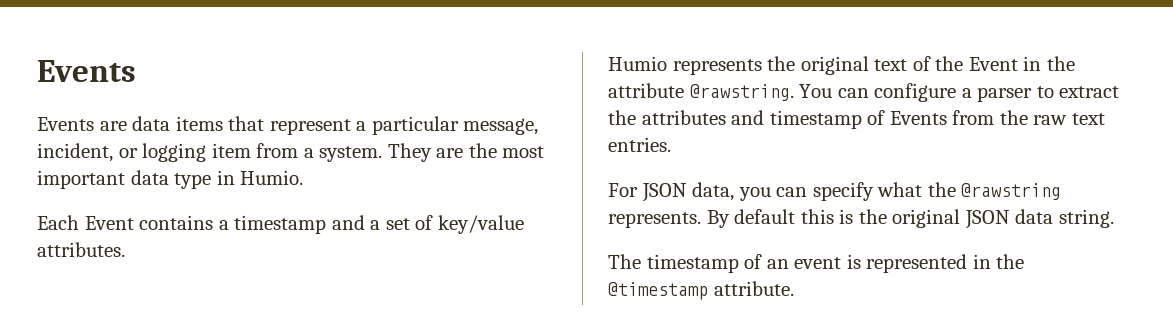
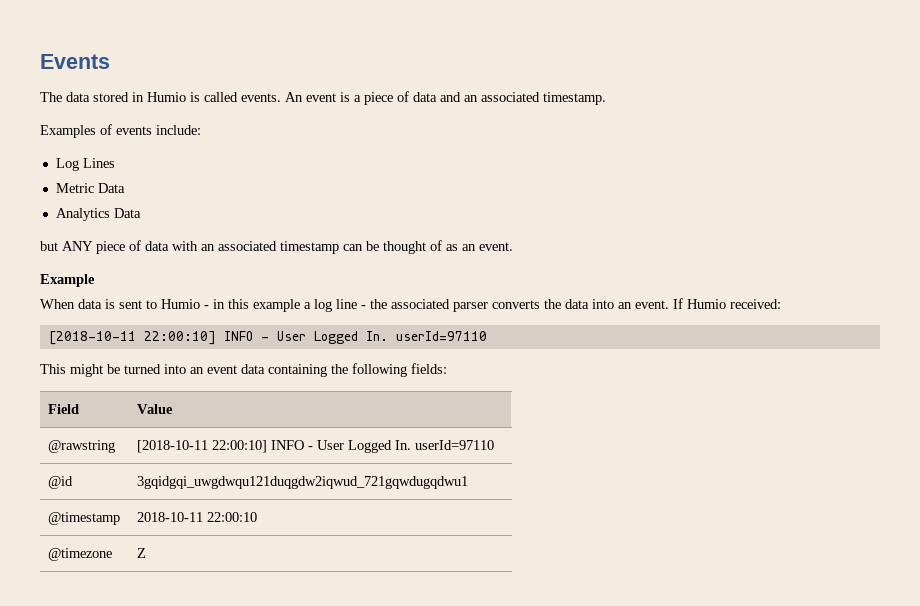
- Events are data items that represent a particular message, incident, or logging item from a system. They are the most important data type in Humio.
- Each Event contains a timestamp and a set of key/value attributes.
- Humio represents the original text of the Event in the attribute @rawstring. You can configure a parser to extract the attributes and timestamp of Events from the raw text entries.
- For JSON data, you can specify what the @rawstring represents. By default this is the original JSON data string.
- The timestamp of an event is represented in the @timestamp attribute.
+ The data stored in Humio is called events. An event is a piece of data and an associated timestamp.
+ Examples of events include:
+ Log Lines
+ Metric Data
+ Analytics Data
+ but ANY piece of data with an associated timestamp can be thought of as an event.
+ Example
+ When data is sent to Humio - in this example a log line - the associated parser converts the data into an event. If Humio received:
+ [2018-10-11 22:00:10] INFO - User Logged In. userId=97110
+ This might be turned into an event data containing the following fields:
+ Field | Value
+ @rawstring | [2018-10-11 22:00:10] INFO - User Logged In. userId=97110
+ @id | 3gqidgqi_uwgdwqu121duqgdw2iqwud_721gqwdugqdwu1
+ @timestamp | 2018-10-11 22:00:10
+ @timezone | Z

